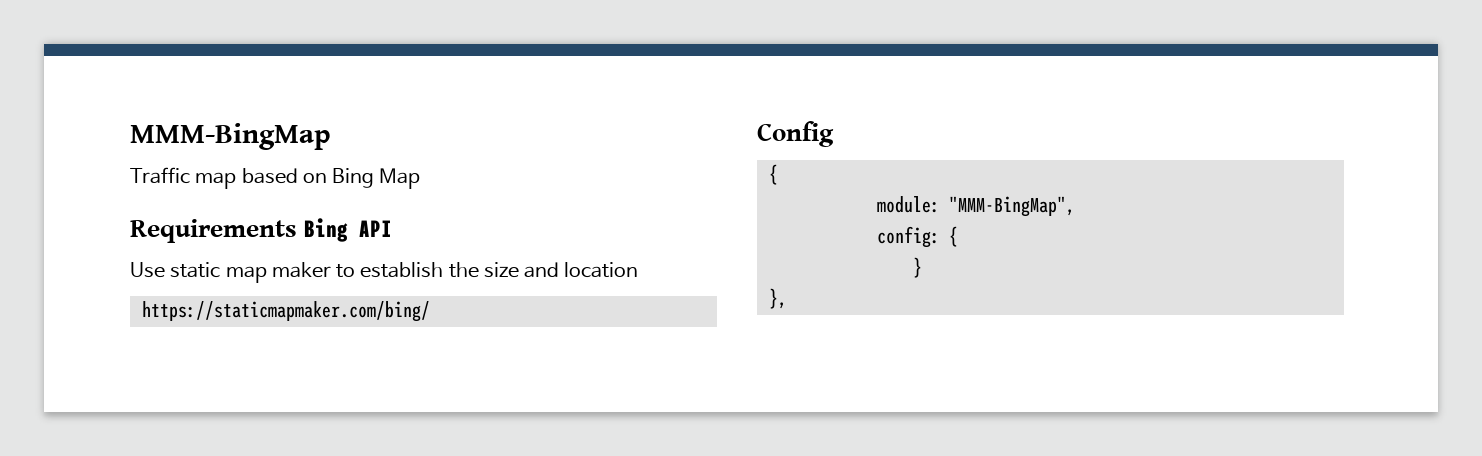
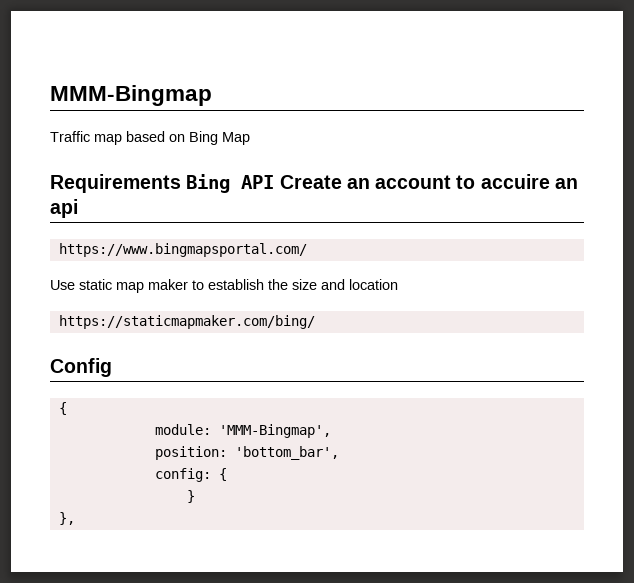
- MMM-BingMap
+ MMM-Bingmap
- Requirements Bing API
+ Requirements Bing API Create an account to accuire an api
+ https://www.bingmapsportal.com/
- module: "MMM-BingMap",
+ module: 'MMM-Bingmap',
+ position: 'bottom_bar',

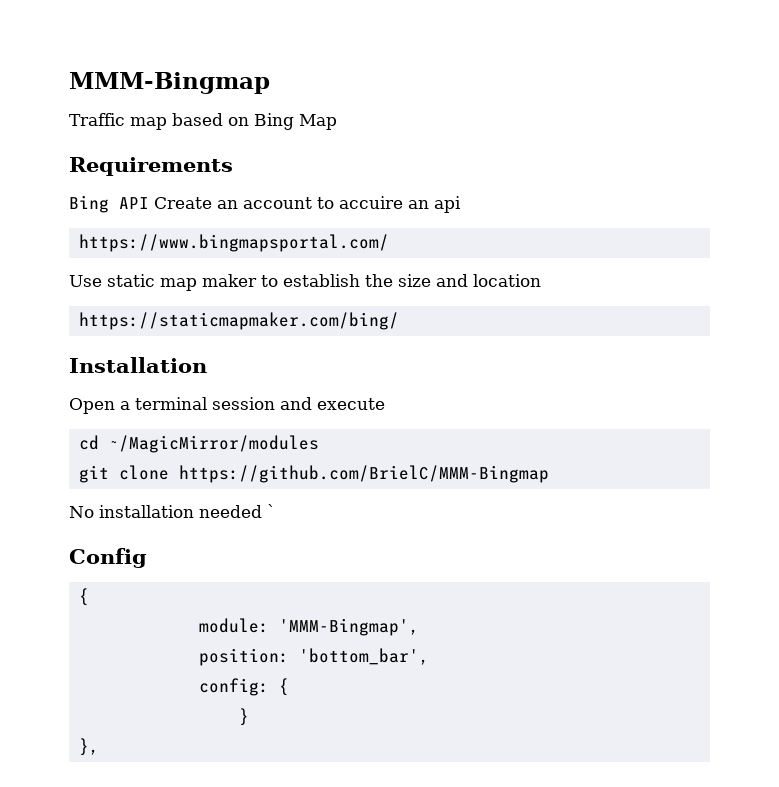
- Requirements Bing API Create an account to accuire an api
+ Requirements
+ Bing API Create an account to accuire an api
+ Installation
+ Open a terminal session and execute
+ cd ~/MagicMirror/modules
+ git clone https://github.com/BrielC/MMM-Bingmap
+ No installation needed `

